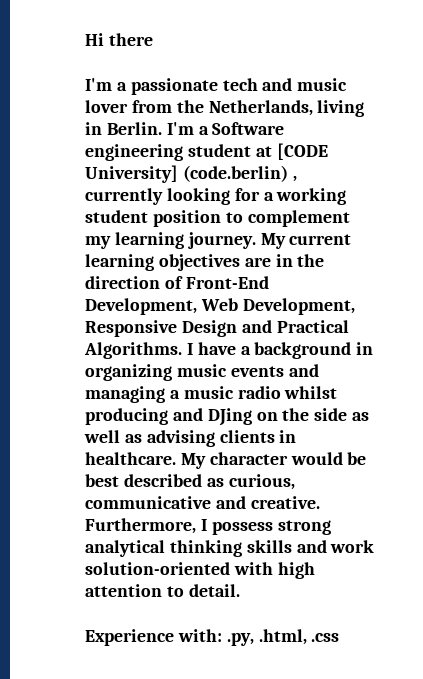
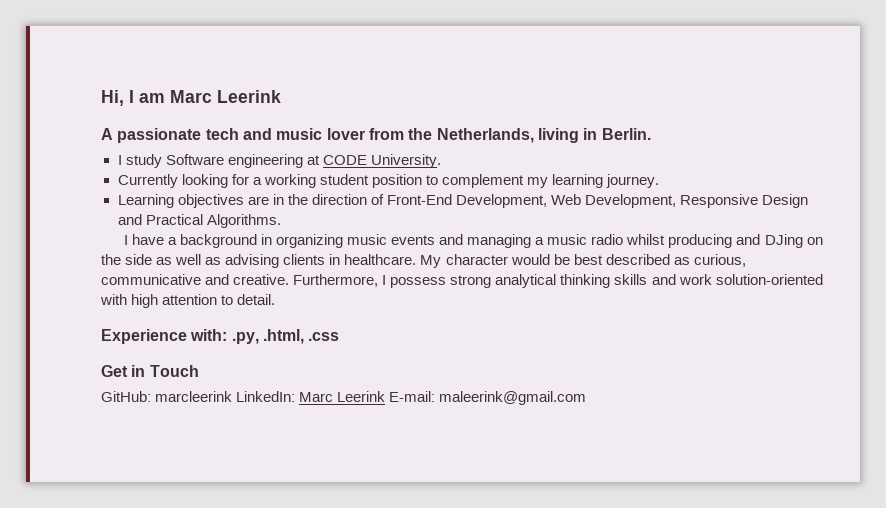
- Hi there
- I'm a passionate tech and music lover from the Netherlands, living in Berlin. I'm a Software engineering student at [CODE University] (code.berlin) , currently looking for a working student position to complement my learning journey. My current learning objectives are in the direction of Front-End Development, Web Development, Responsive Design and Practical Algorithms. I have a background in organizing music events and managing a music radio whilst producing and DJing on the side as well as advising clients in healthcare.
+ Hi, I am Marc Leerink
+ A passionate tech and music lover from the Netherlands, living in Berlin.
+ I study Software engineering at CODE University.
+ Currently looking for a working student position to complement my learning journey.
+ Learning objectives are in the direction of Front-End Development, Web Development, Responsive Design and Practical Algorithms.
+ I have a background in organizing music events and managing a music radio whilst producing and DJing on the side as well as advising clients in healthcare.
+ Get in Touch
+ GitHub: marcleerink LinkedIn: Marc Leerink E-mail: maleerink@gmail.com

